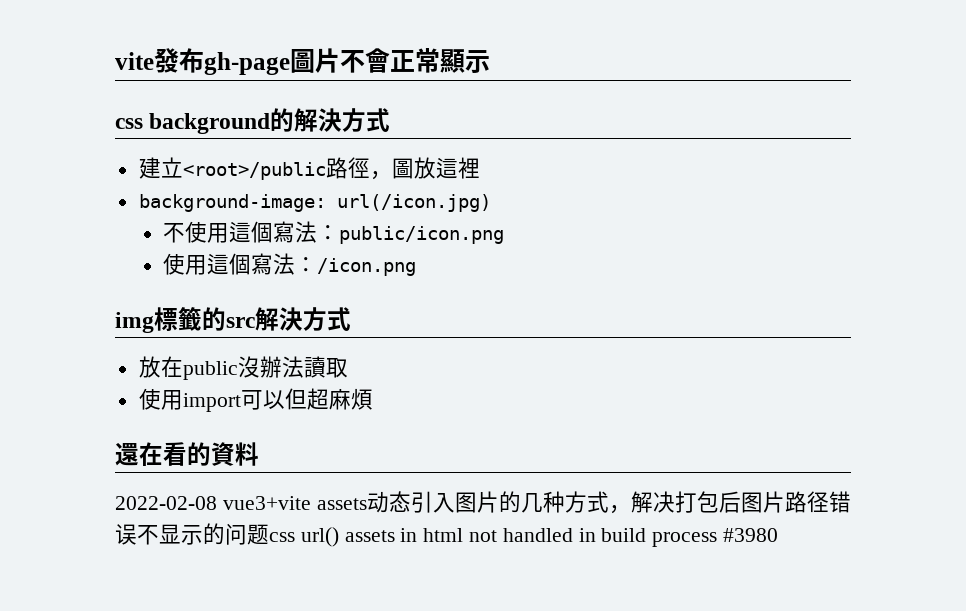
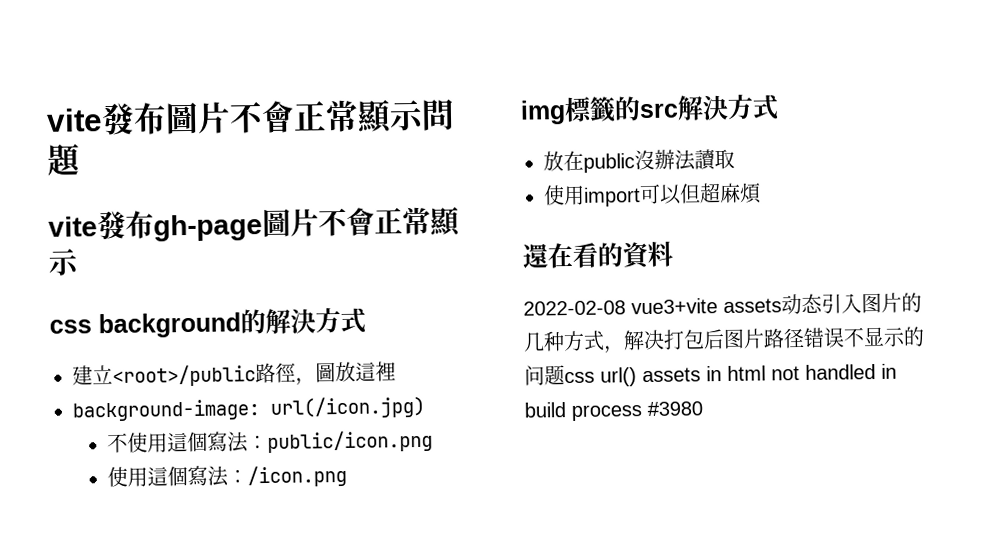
+ vite發布圖片不會正常顯示問題

